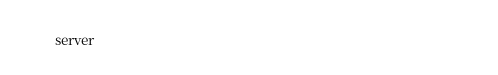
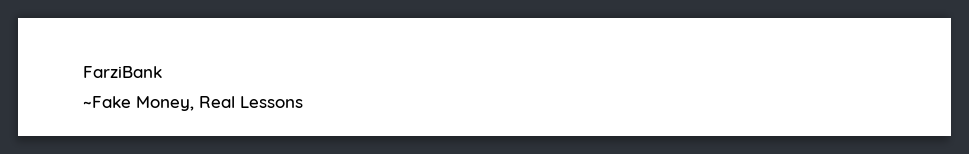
- server
+ FarziBank
+ ~Fake Money, Real Lessons

